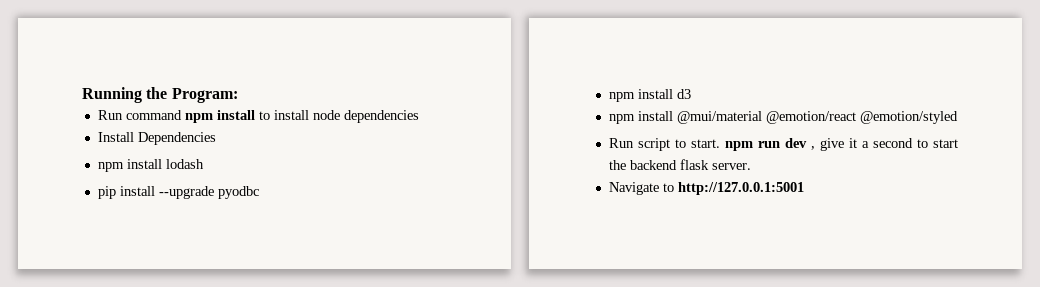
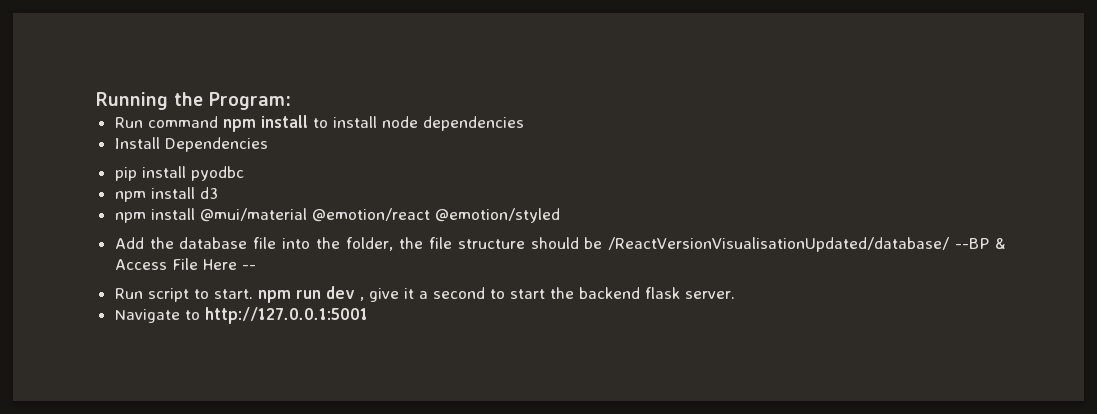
- npm install lodash
- pip install --upgrade pyodbc
+ pip install pyodbc
+ Add the database file into the folder, the file structure should be /ReactVersionVisualisationUpdated/database/ --BP & Access File Here --

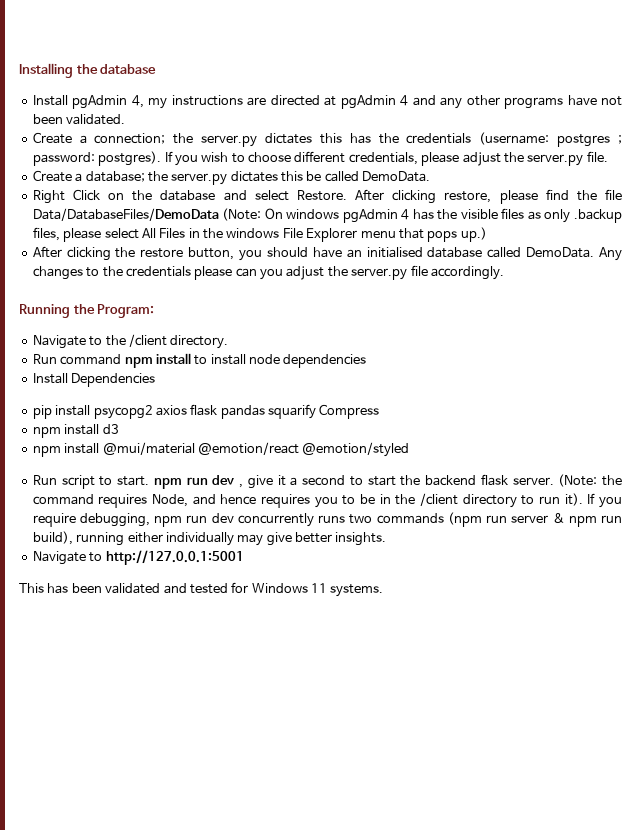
+ Installing the database
+ Install pgAdmin 4, my instructions are directed at pgAdmin 4 and any other programs have not been validated.
+ Create a connection; the server.py dictates this has the credentials (username: postgres ; password: postgres). If you wish to choose different credentials, please adjust the server.py file.
+ Create a database; the server.py dictates this be called DemoData.
+ Right Click on the database and select Restore. After clicking restore, please find the file Data/DatabaseFiles/DemoData (Note: On windows pgAdmin 4 has the visible files as only .backup files, please select All Files in the windows File Explorer menu that pops up.)
+ After clicking the restore button, you should have an initialised database called DemoData. Any changes to the credentials please can you adjust the server.py file accordingly.
  Running the Program:
+ Navigate to the /client directory.
- pip install pyodbc
+ pip install psycopg2 axios flask pandas squarify Compress
- Add the database file into the folder, the file structure should be /ReactVersionVisualisationUpdated/database/ --BP & Access File Here --
- Run script to start. npm run dev , give it a second to start the backend flask server.
+ Run script to start. npm run dev , give it a second to start the backend flask server. (Note: the command requires Node, and hence requires you to be in the /client directory to run it). If you require debugging, npm run dev concurrently runs two commands (npm run server & npm run build), running either individually may give better insights.
  Navigate to http://127.0.0.1:5001
+ This has been validated and tested for Windows 11 systems.

